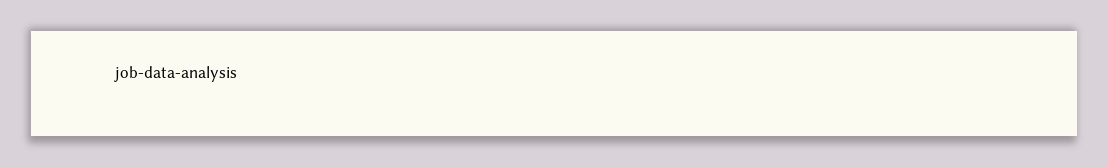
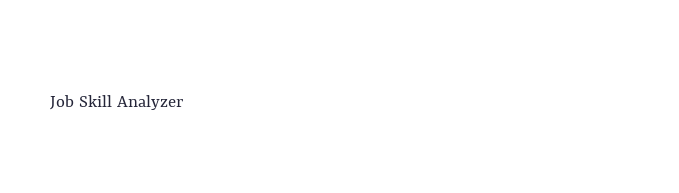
- job-data-analysis
+ Job Skill Analyzer

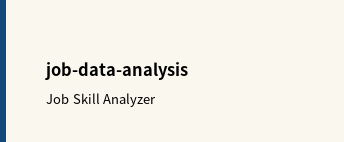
+ job-data-analysis

